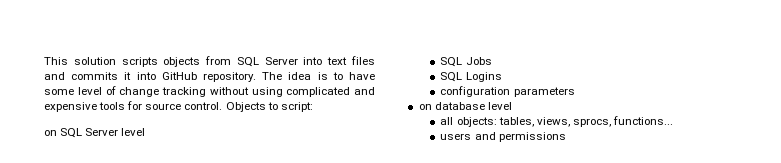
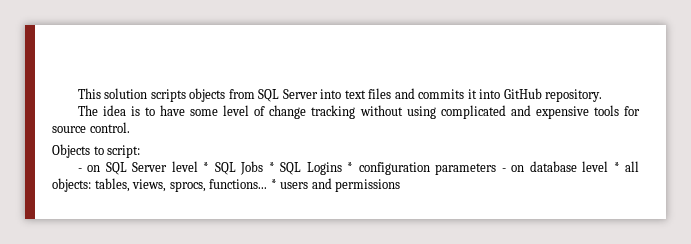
- This solution scripts objects from SQL Server into text files and commits it into GitHub repository. The idea is to have some level of change tracking without using complicated and expensive tools for source control. Objects to script:
+ This solution scripts objects from SQL Server into text files and commits it into GitHub repository.
+ The idea is to have some level of change tracking without using complicated and expensive tools for source control.
+ Objects to script:
- on SQL Server level
- SQL Jobs
- SQL Logins
- configuration parameters
- on database level
- all objects: tables, views, sprocs, functions...
- users and permissions
+ - on SQL Server level * SQL Jobs * SQL Logins * configuration parameters - on database level * all objects: tables, views, sprocs, functions... * users and permissions

